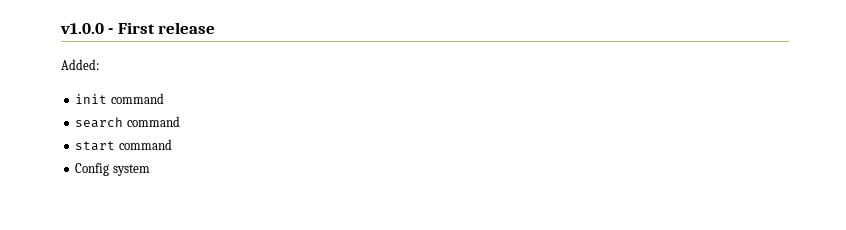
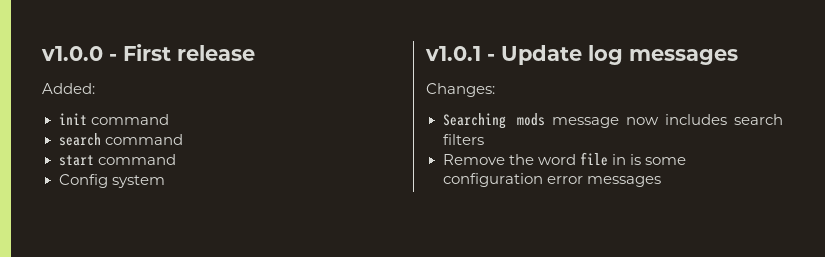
+ v1.0.1 - Update log messages
+ Changes:
+ Searching mods message now includes search filters
+ Remove the word file in is some configuration error messages

